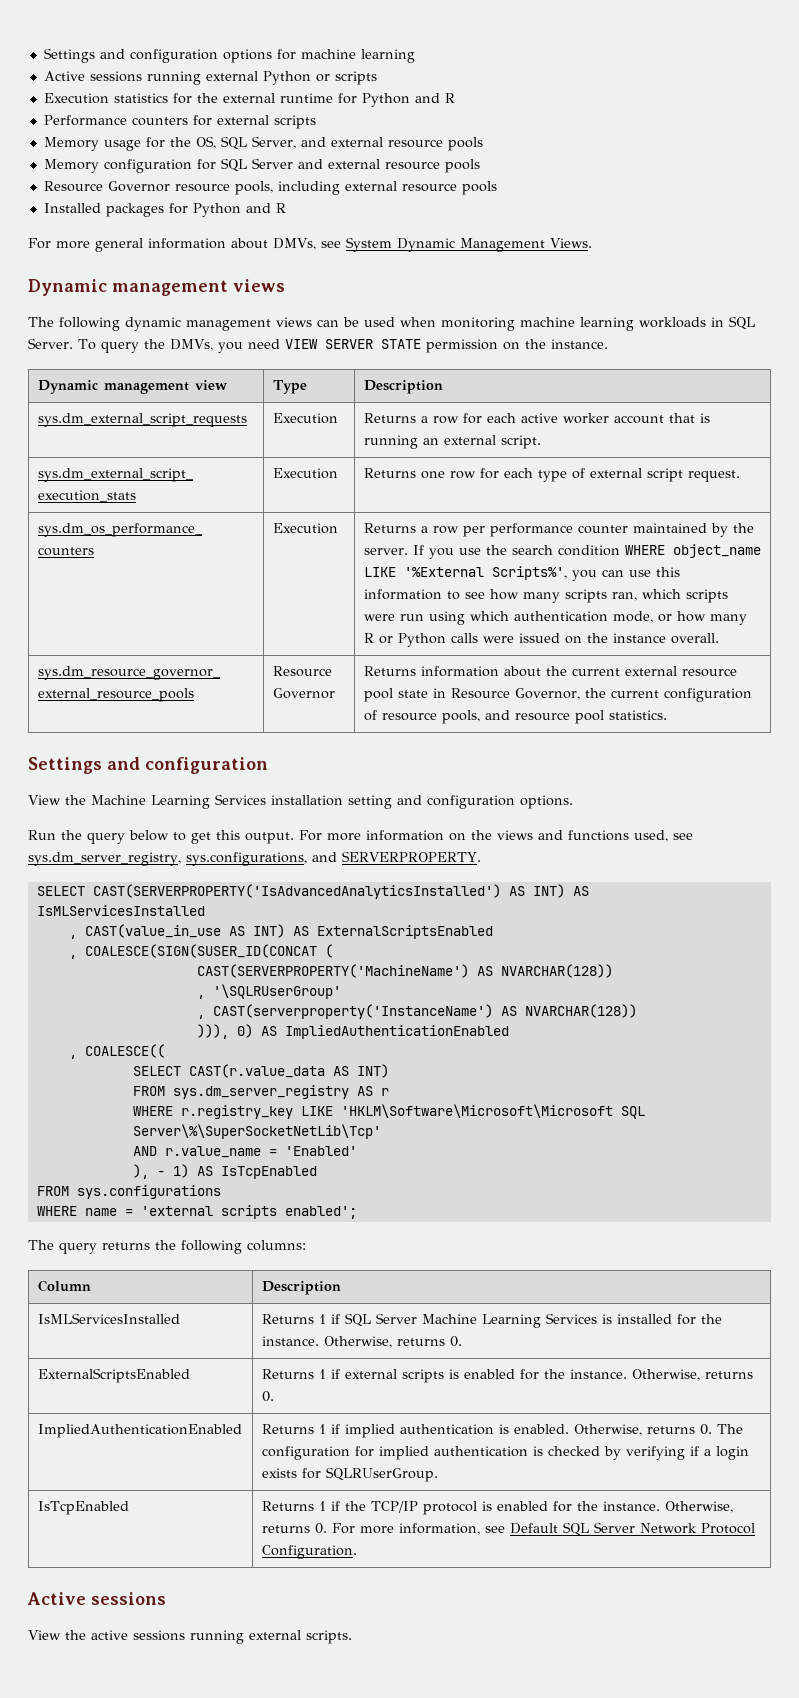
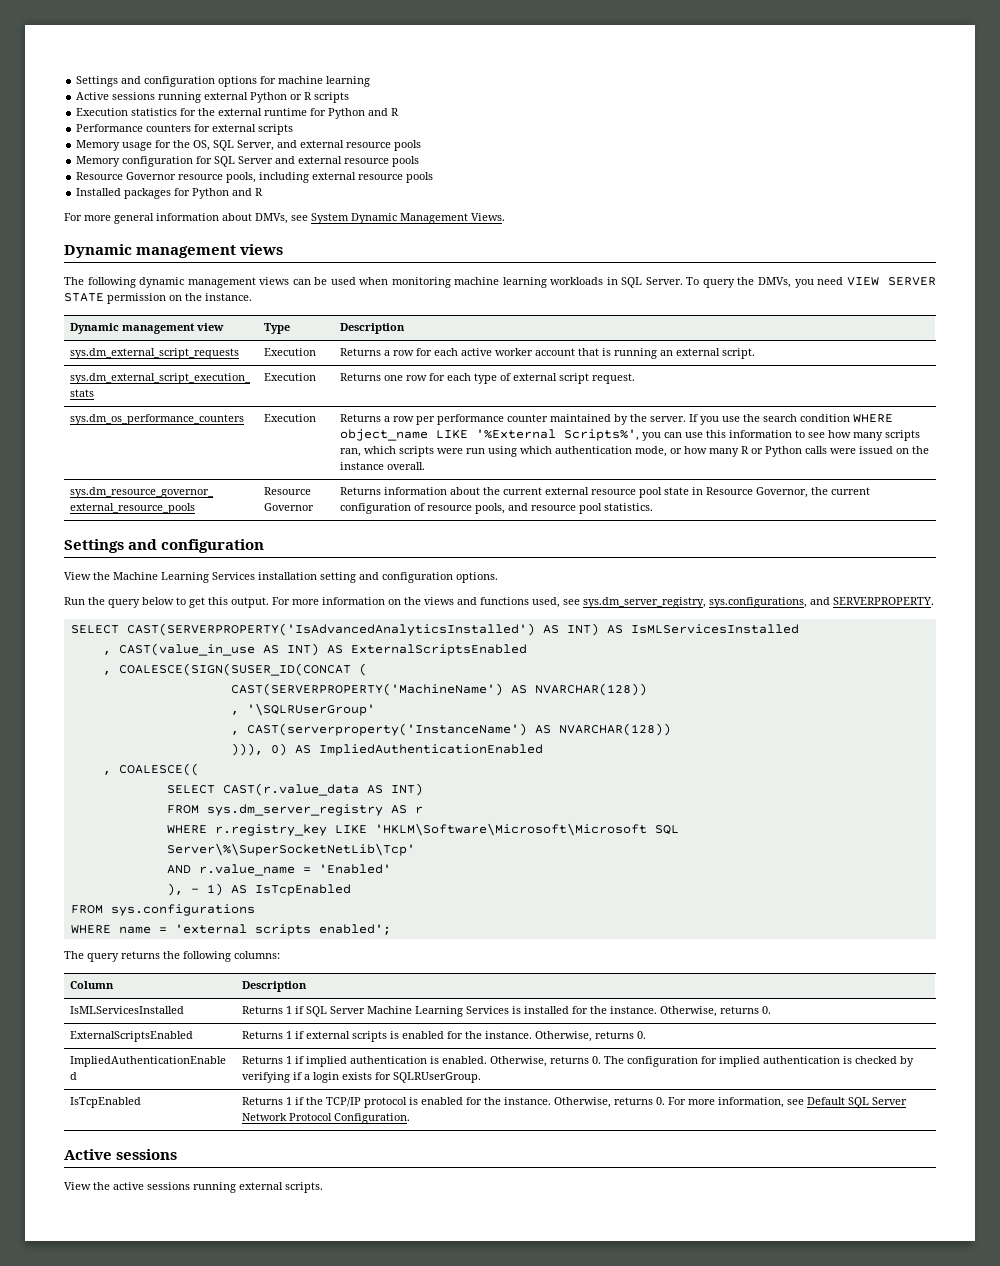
- Active sessions running external Python or scripts
+ Active sessions running external Python or R scripts

